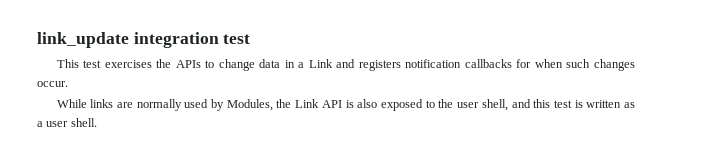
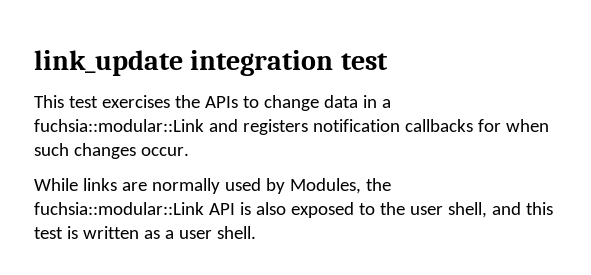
- This test exercises the APIs to change data in a Link and registers notification callbacks for when such changes occur.
+ This test exercises the APIs to change data in a fuchsia::modular::Link and registers notification callbacks for when such changes occur.
- While links are normally used by Modules, the Link API is also exposed to the user shell, and this test is written as a user shell.
+ While links are normally used by Modules, the fuchsia::modular::Link API is also exposed to the user shell, and this test is written as a user shell.

